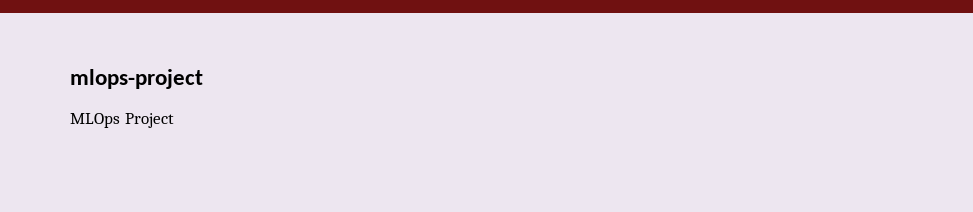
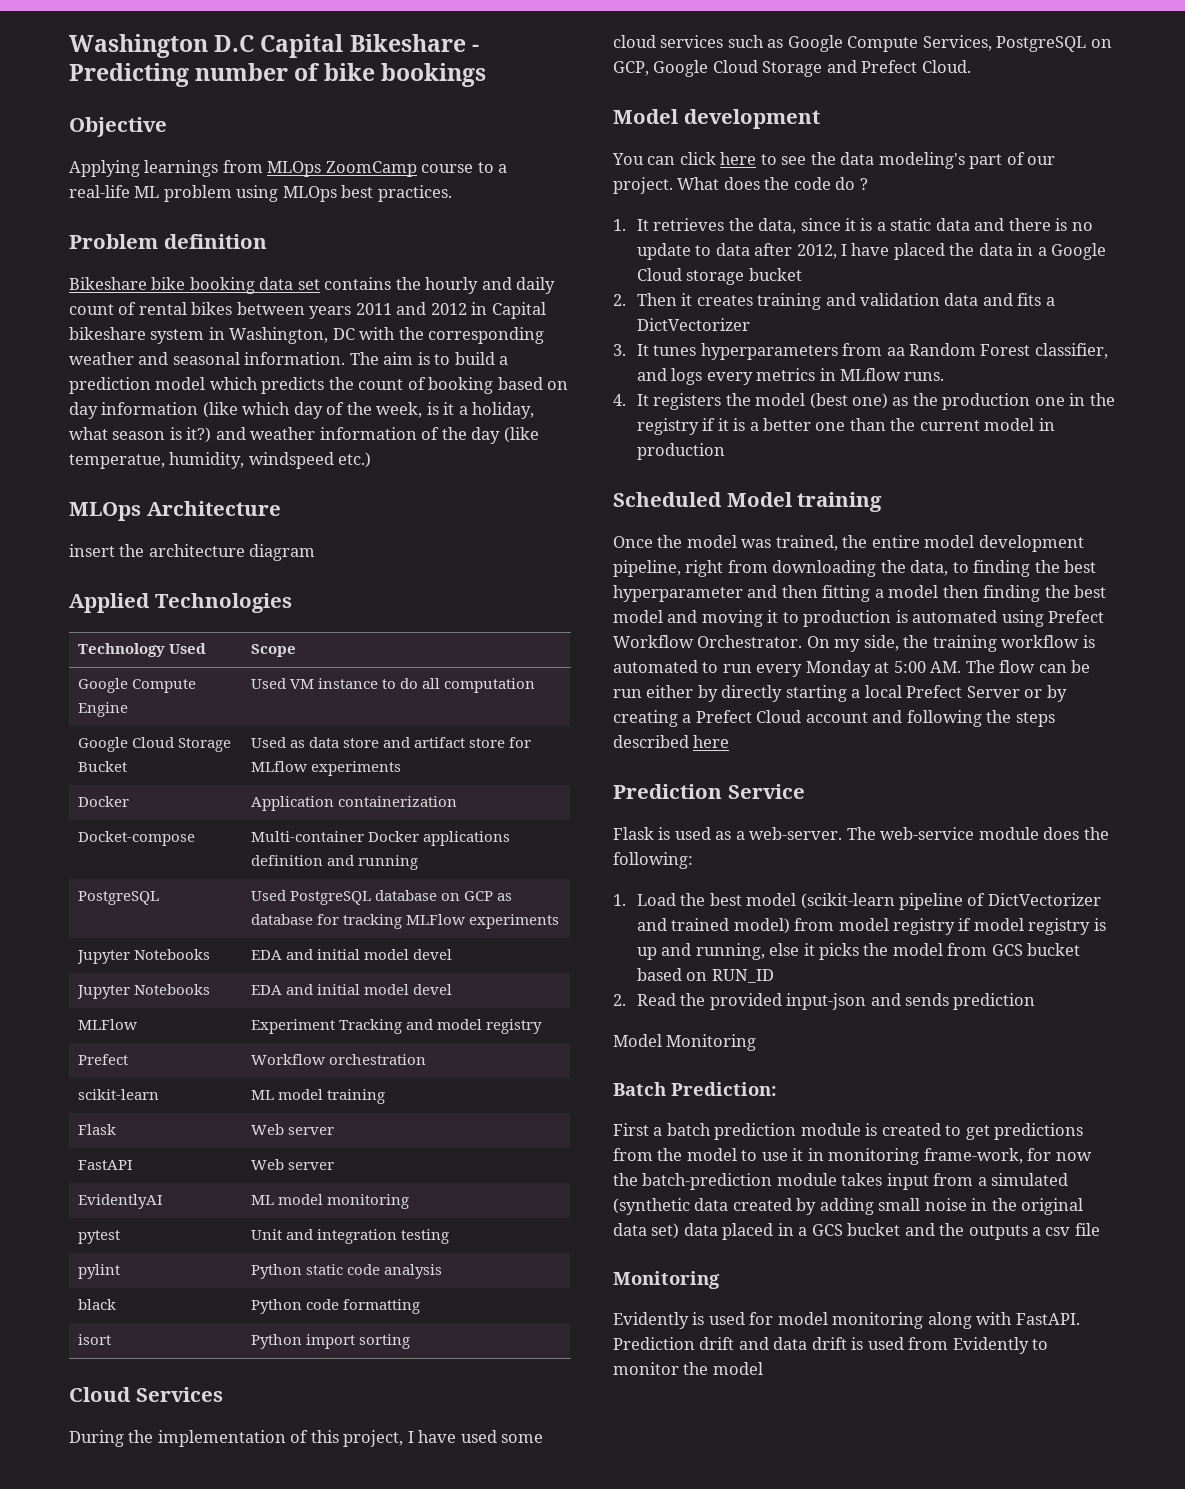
- mlops-project
- MLOps Project
+ Washington D.C Capital Bikeshare - Predicting number of bike bookings
+ Objective
+ Applying learnings from MLOps ZoomCamp course to a real-life ML problem using MLOps best practices.
+ Problem definition
+ Bikeshare bike booking data set contains the hourly and daily count of rental bikes between years 2011 and 2012 in Capital bikeshare system in Washington, DC with the corresponding weather and seasonal information. The aim is to build a prediction model which predicts the count of booking based on day information (like which day of the week, is it a holiday, what season is it?) and weather information of the day (like temperatue, humidity, windspeed etc.)
+ MLOps Architecture
+ insert the architecture diagram
+ Applied Technologies
+ Technology Used | Scope
+ Google Compute Engine | Used VM instance to do all computation
+ Google Cloud Storage Bucket | Used as data store and artifact store for MLflow experiments
+ Docker | Application containerization
+ Docket-compose | Multi-container Docker applications definition and running
+ PostgreSQL | Used PostgreSQL database on GCP as database for tracking MLFlow experiments
+ Jupyter Notebooks | EDA and initial model devel
+ Jupyter Notebooks | EDA and initial model devel
+ MLFlow | Experiment Tracking and model registry
+ Prefect | Workflow orchestration
+ scikit-learn | ML model training
+ Flask | Web server
+ FastAPI | Web server
+ EvidentlyAI | ML model monitoring
+ pytest | Unit and integration testing
+ pylint | Python static code analysis
+ black | Python code formatting
+ isort | Python import sorting
+ Cloud Services
+ During the implementation of this project, I have used some cloud services such as Google Compute Services, PostgreSQL on GCP, Google Cloud Storage and Prefect Cloud.
+ Model development
+ You can click here to see the data modeling's part of our project. What does the code do ?
+ 1. It retrieves the data, since it is a static data and there is no update to data after 2012, I have placed the data in a Google Cloud storage bucket
+ 2. Then it creates training and validation data and fits a DictVectorizer
+ 3. It tunes hyperparameters from aa Random Forest classifier, and logs every metrics in MLflow runs.
+ 4. It registers the model (best one) as the production one in the registry if it is a better one than the current model in production
+ Scheduled Model training
+ Once the model was trained, the entire model development pipeline, right from downloading the data, to finding the best hyperparameter and then fitting a model then finding the best model and moving it to production is automated using Prefect Workflow Orchestrator. On my side, the training workflow is automated to run every Monday at 5:00 AM. The flow can be run either by directly starting a local Prefect Server or by creating a Prefect Cloud account and following the steps described here
+ Prediction Service
+ Flask is used as a web-server. The web-service module does the following:
+ 1. Load the best model (scikit-learn pipeline of DictVectorizer and trained model) from model registry if model registry is up and running, else it picks the model from GCS bucket based on RUN_ID
+ 2. Read the provided input-json and sends prediction
+ Model Monitoring
+ Batch Prediction:
+ First a batch prediction module is created to get predictions from the model to use it in monitoring frame-work, for now the batch-prediction module takes input from a simulated (synthetic data created by adding small noise in the original data set) data placed in a GCS bucket and the outputs a csv file
+ Monitoring
+ Evidently is used for model monitoring along with FastAPI. Prediction drift and data drift is used from Evidently to monitor the model

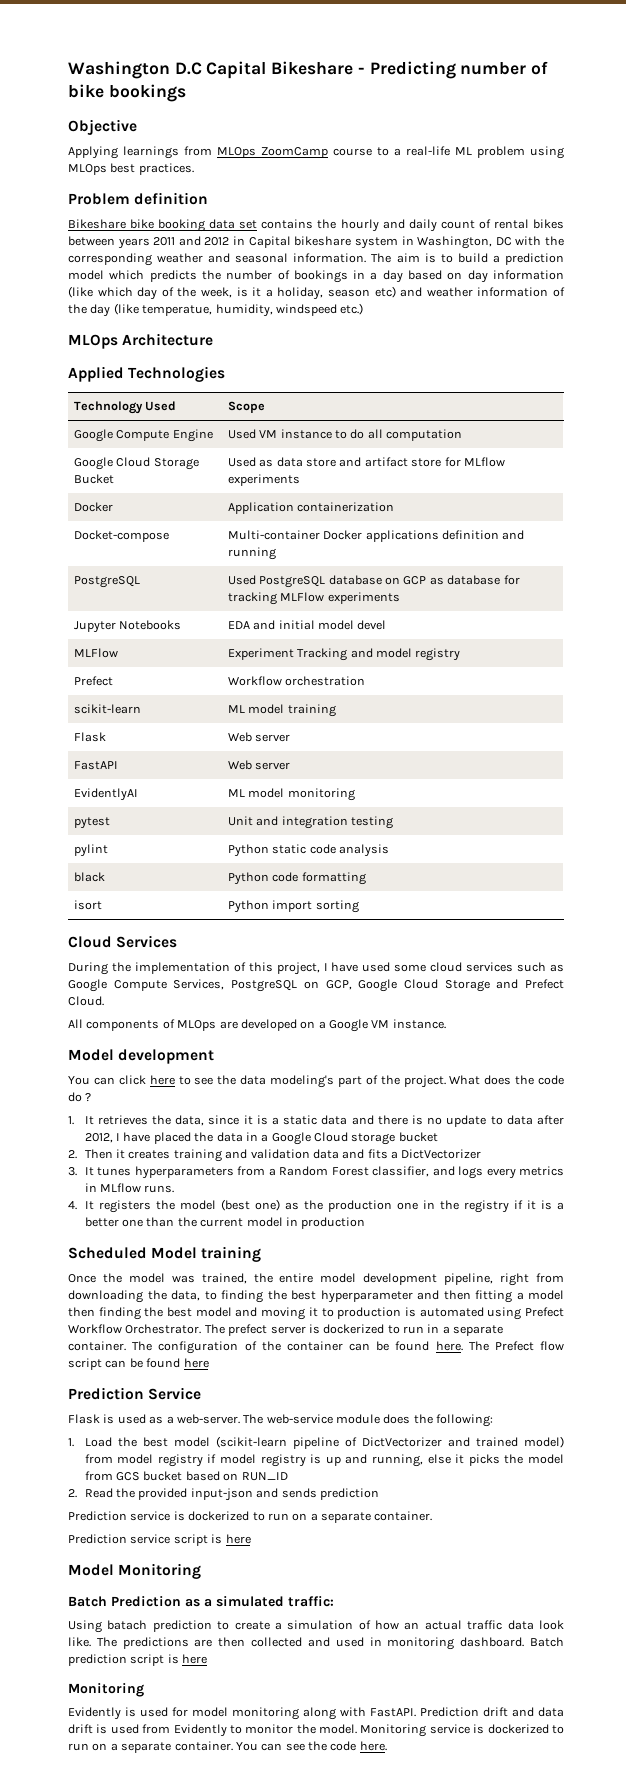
- The aim is to build a prediction model which predicts the count of booking based on day information (like which day of the week, is it a holiday, what season is it?) and weather information of the day (like temperatue, humidity, windspeed etc.)
+ The aim is to build a prediction model which predicts the number of bookings in a day based on day information (like which day of the week, is it a holiday, season etc) and weather information of the day (like temperatue, humidity, windspeed etc.)
- insert the architecture diagram
  PostgreSQL | Used PostgreSQL database on GCP as database for tracking MLFlow experiments
- Jupyter Notebooks | EDA and initial model devel
+ All components of MLOps are developed on a Google VM instance.
- You can click here to see the data modeling's part of our project.
+ You can click here to see the data modeling's part of the project.
- 3. It tunes hyperparameters from aa Random Forest classifier, and logs every metrics in MLflow runs.
+ 3. It tunes hyperparameters from a Random Forest classifier, and logs every metrics in MLflow runs.
- On my side, the training workflow is automated to run every Monday at 5:00 AM. The flow can be run either by directly starting a local Prefect Server or by creating a Prefect Cloud account and following the steps described here
+ The prefect server is dockerized to run in a separate container. The configuration of the container can be found here. The Prefect flow script can be found here
+ Prediction service is dockerized to run on a separate container.
+ Prediction service script is here
  Model Monitoring
- Batch Prediction:
- First a batch prediction module is created to get predictions from the model to use it in monitoring frame-work, for now the batch-prediction module takes input from a simulated (synthetic data created by adding small noise in the original data set) data placed in a GCS bucket and the outputs a csv file
+ Batch Prediction as a simulated traffic:
+ Using batach prediction to create a simulation of how an actual traffic data look like. The predictions are then collected and used in monitoring dashboard. Batch prediction script is here
- Prediction drift and data drift is used from Evidently to monitor the model
+ Prediction drift and data drift is used from Evidently to monitor the model. Monitoring service is dockerized to run on a separate container. You can see the code here.

